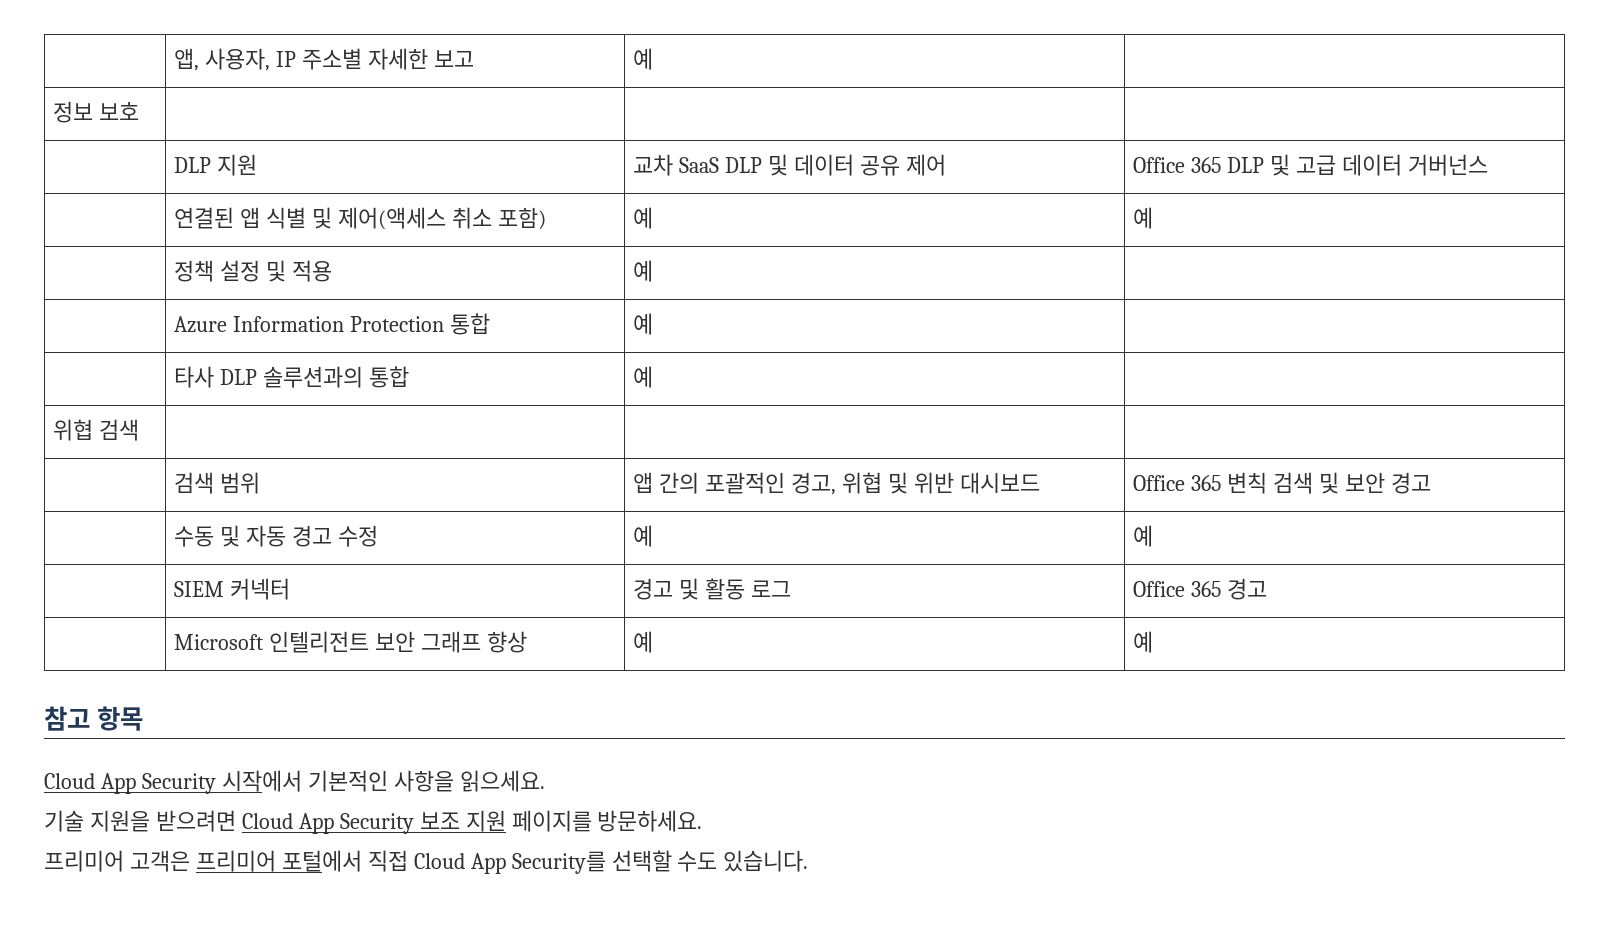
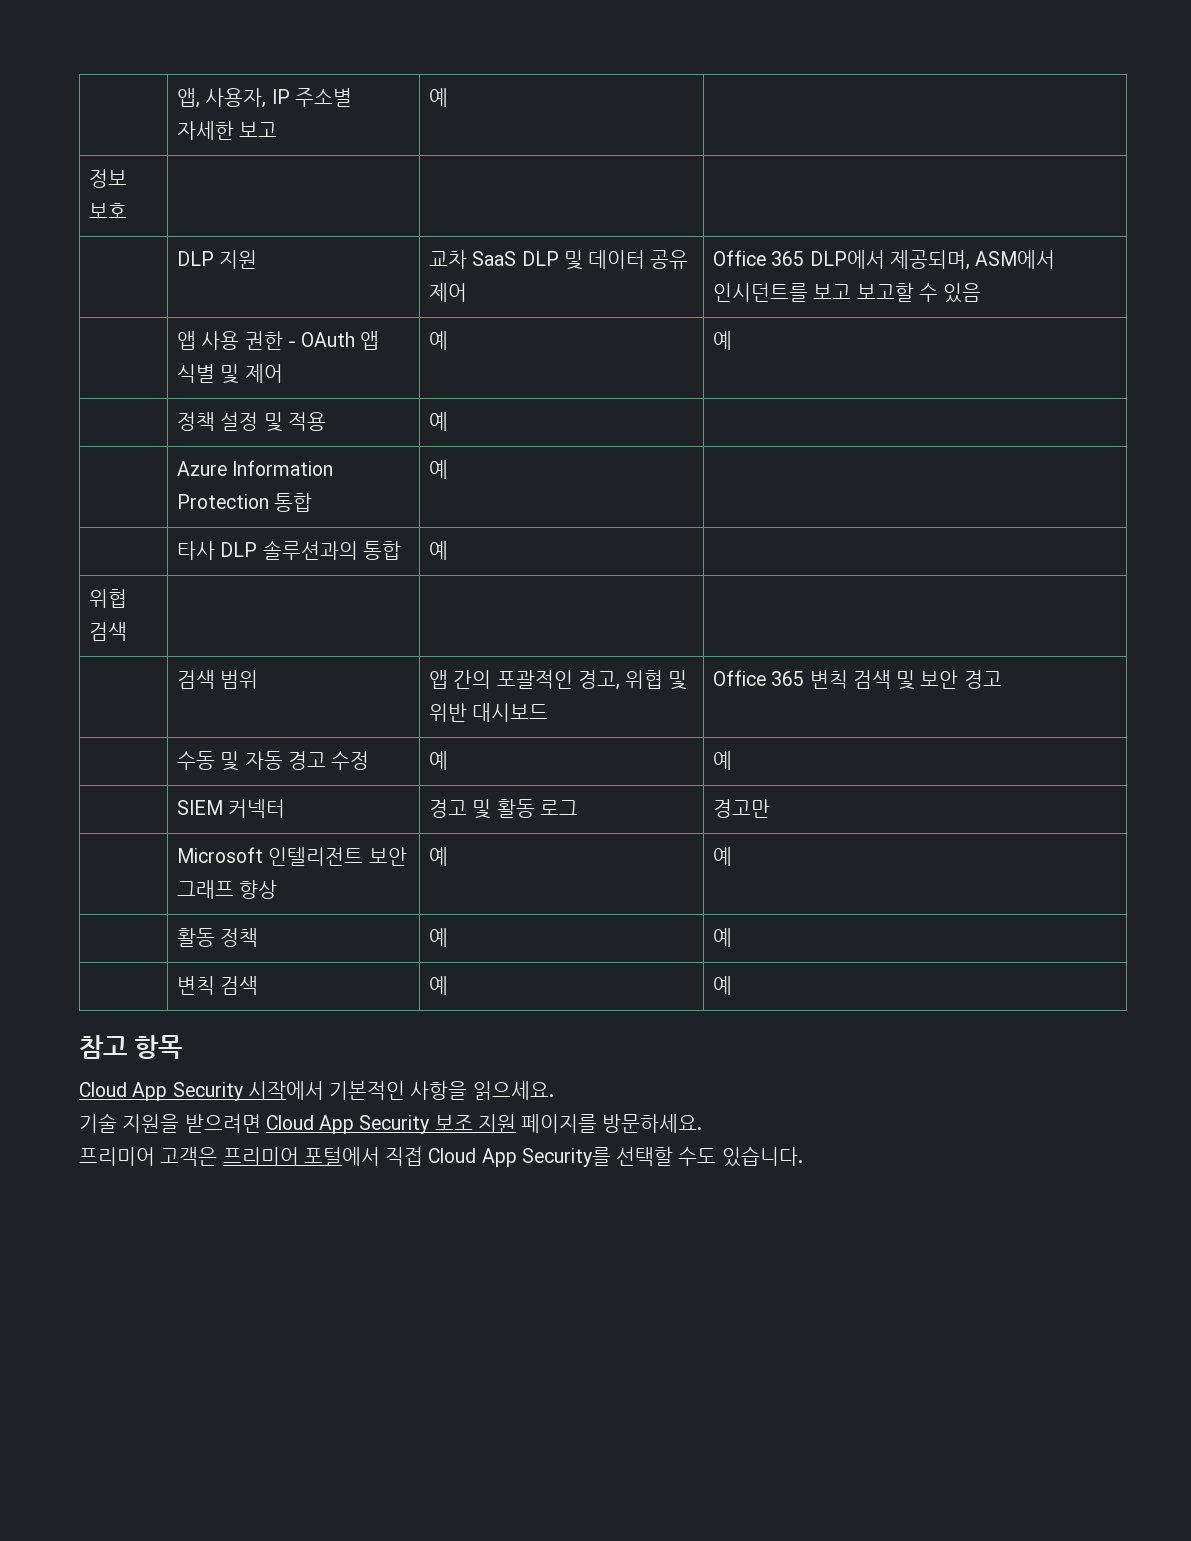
- | DLP 지원 | 교차 SaaS DLP 및 데이터 공유 제어 | Office 365 DLP 및 고급 데이터 거버넌스
- | 연결된 앱 식별 및 제어(액세스 취소 포함) | 예 | 예
+ | DLP 지원 | 교차 SaaS DLP 및 데이터 공유 제어 | Office 365 DLP에서 제공되며, ASM에서 인시던트를 보고 보고할 수 있음
+ | 앱 사용 권한 - OAuth 앱 식별 및 제어 | 예 | 예
- | SIEM 커넥터 | 경고 및 활동 로그 | Office 365 경고
+ | SIEM 커넥터 | 경고 및 활동 로그 | 경고만
+ | 활동 정책 | 예 | 예
+ | 변칙 검색 | 예 | 예

